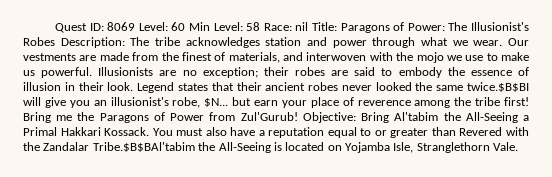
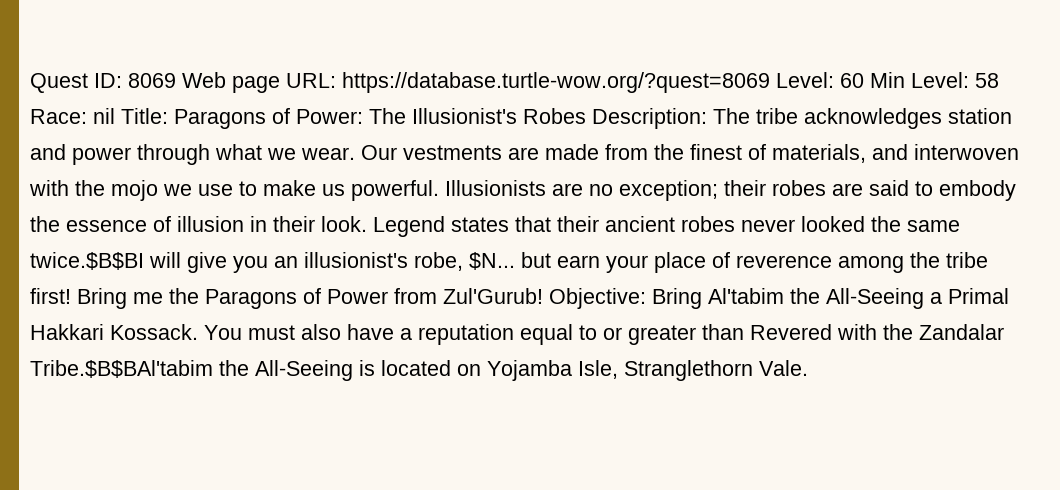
- Quest ID: 8069 Level: 60 Min Level: 58 Race: nil Title: Paragons of Power: The Illusionist's Robes Description: The tribe acknowledges station and power through what we wear.
+ Quest ID: 8069 Web page URL: https://database.turtle-wow.org/?quest=8069 Level: 60 Min Level: 58 Race: nil Title: Paragons of Power: The Illusionist's Robes Description: The tribe acknowledges station and power through what we wear.

